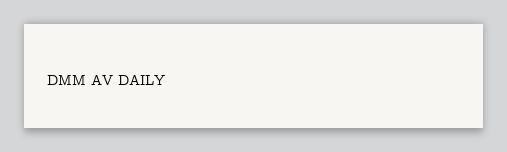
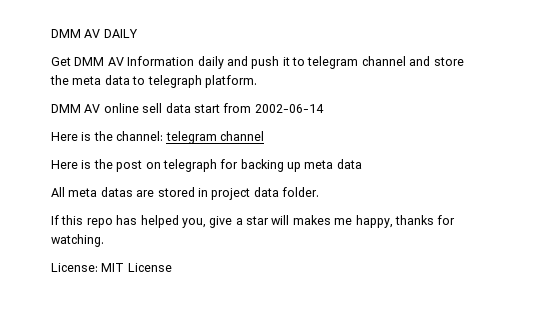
+ Get DMM AV Information daily and push it to telegram channel and store the meta data to telegraph platform.
+ DMM AV online sell data start from 2002-06-14
+ Here is the channel: telegram channel
+ Here is the post on telegraph for backing up meta data
+ All meta datas are stored in project data folder.
+ If this repo has helped you, give a star will makes me happy, thanks for watching.
+ License: MIT License

